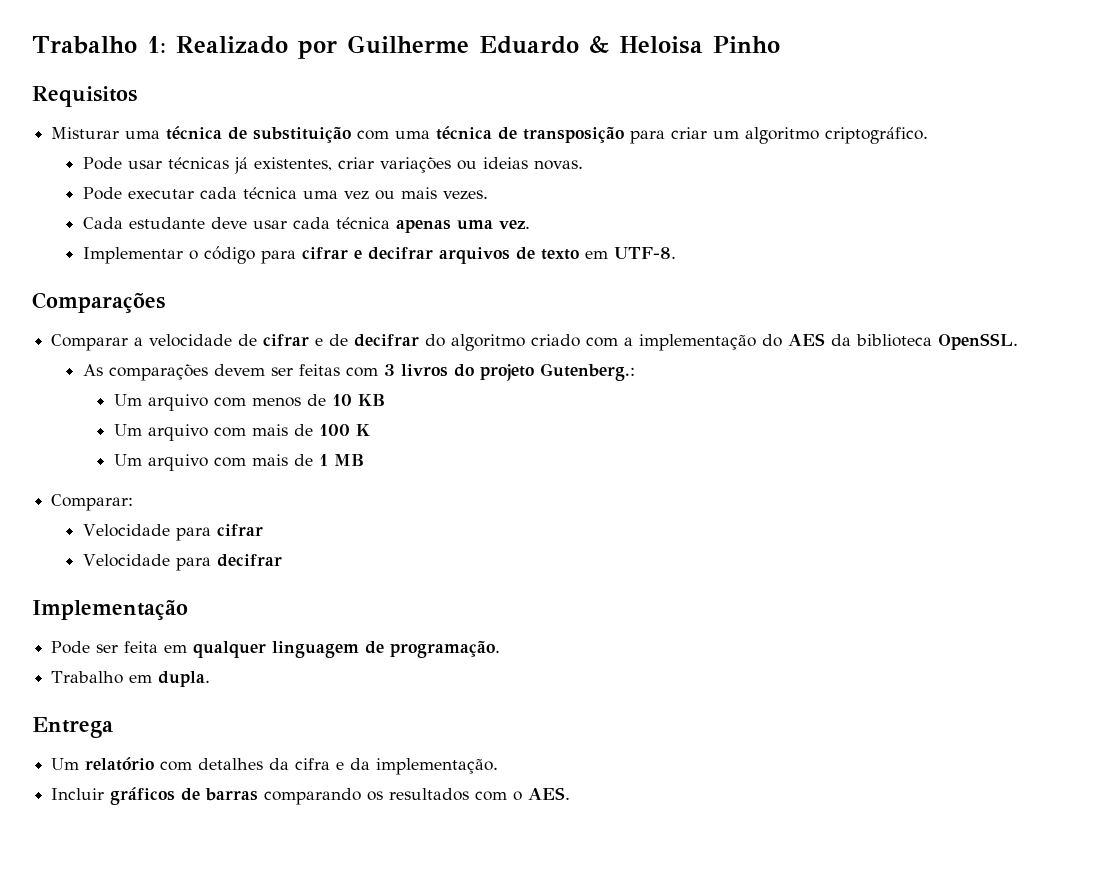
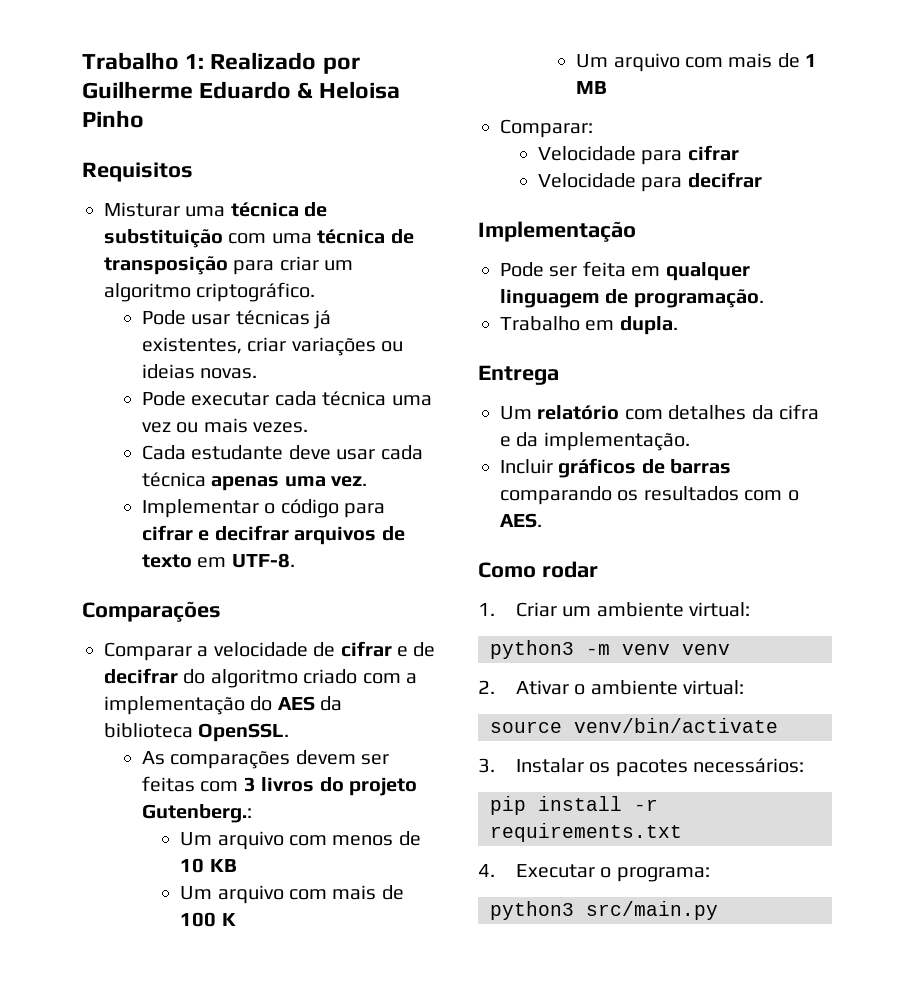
+ Como rodar
+ 1. Criar um ambiente virtual:
+ python3 -m venv venv
+ 2. Ativar o ambiente virtual:
+ source venv/bin/activate
+ 3. Instalar os pacotes necessários:
+ pip install -r requirements.txt
+ 4. Executar o programa:
+ python3 src/main.py

